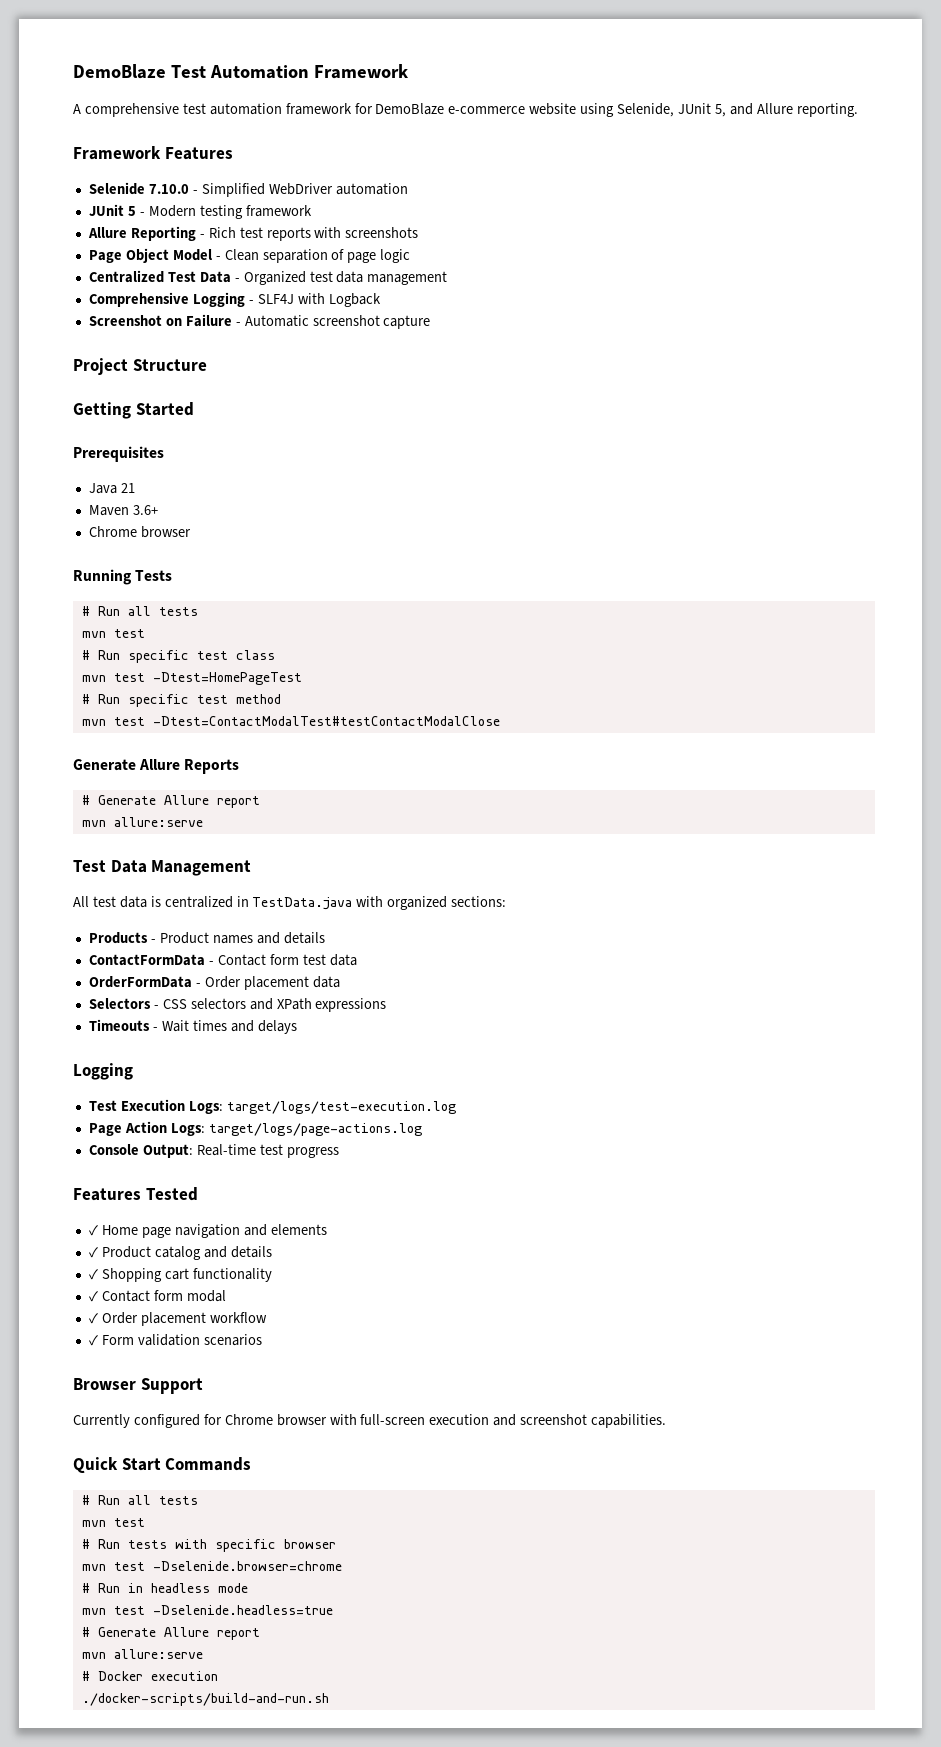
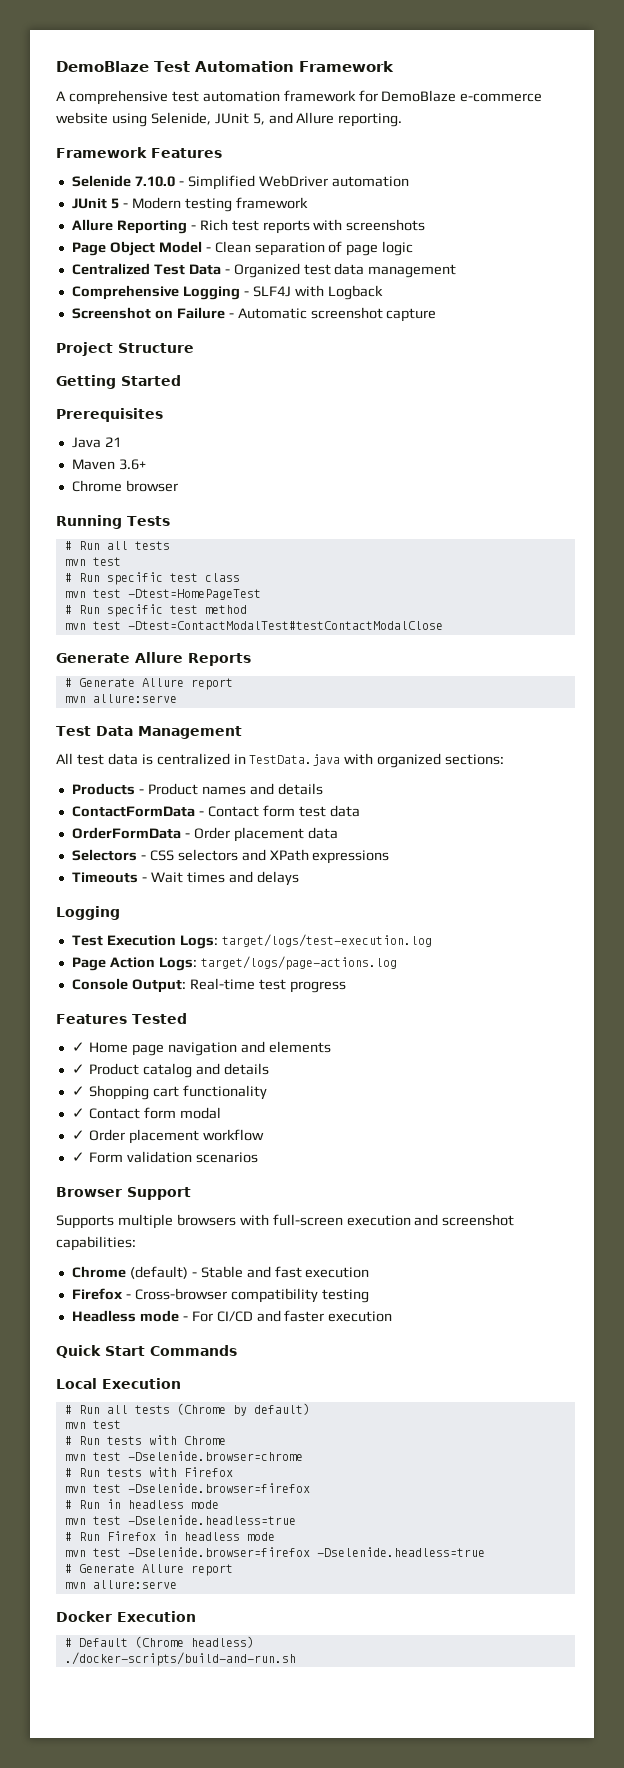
- Currently configured for Chrome browser with full-screen execution and screenshot capabilities.
+ Supports multiple browsers with full-screen execution and screenshot capabilities:
+ Chrome (default) - Stable and fast execution
+ Firefox - Cross-browser compatibility testing
+ Headless mode - For CI/CD and faster execution
  Quick Start Commands
- # Run all tests
+ Local Execution
+ # Run all tests (Chrome by default)
- # Run tests with specific browser
+ # Run tests with Chrome
+ # Run tests with Firefox
+ mvn test -Dselenide.browser=firefox
  mvn test -Dselenide.headless=true
+ # Run Firefox in headless mode
+ mvn test -Dselenide.browser=firefox -Dselenide.headless=true
  # Generate Allure report
  mvn allure:serve
- # Docker execution
+ Docker Execution
+ # Default (Chrome headless)

